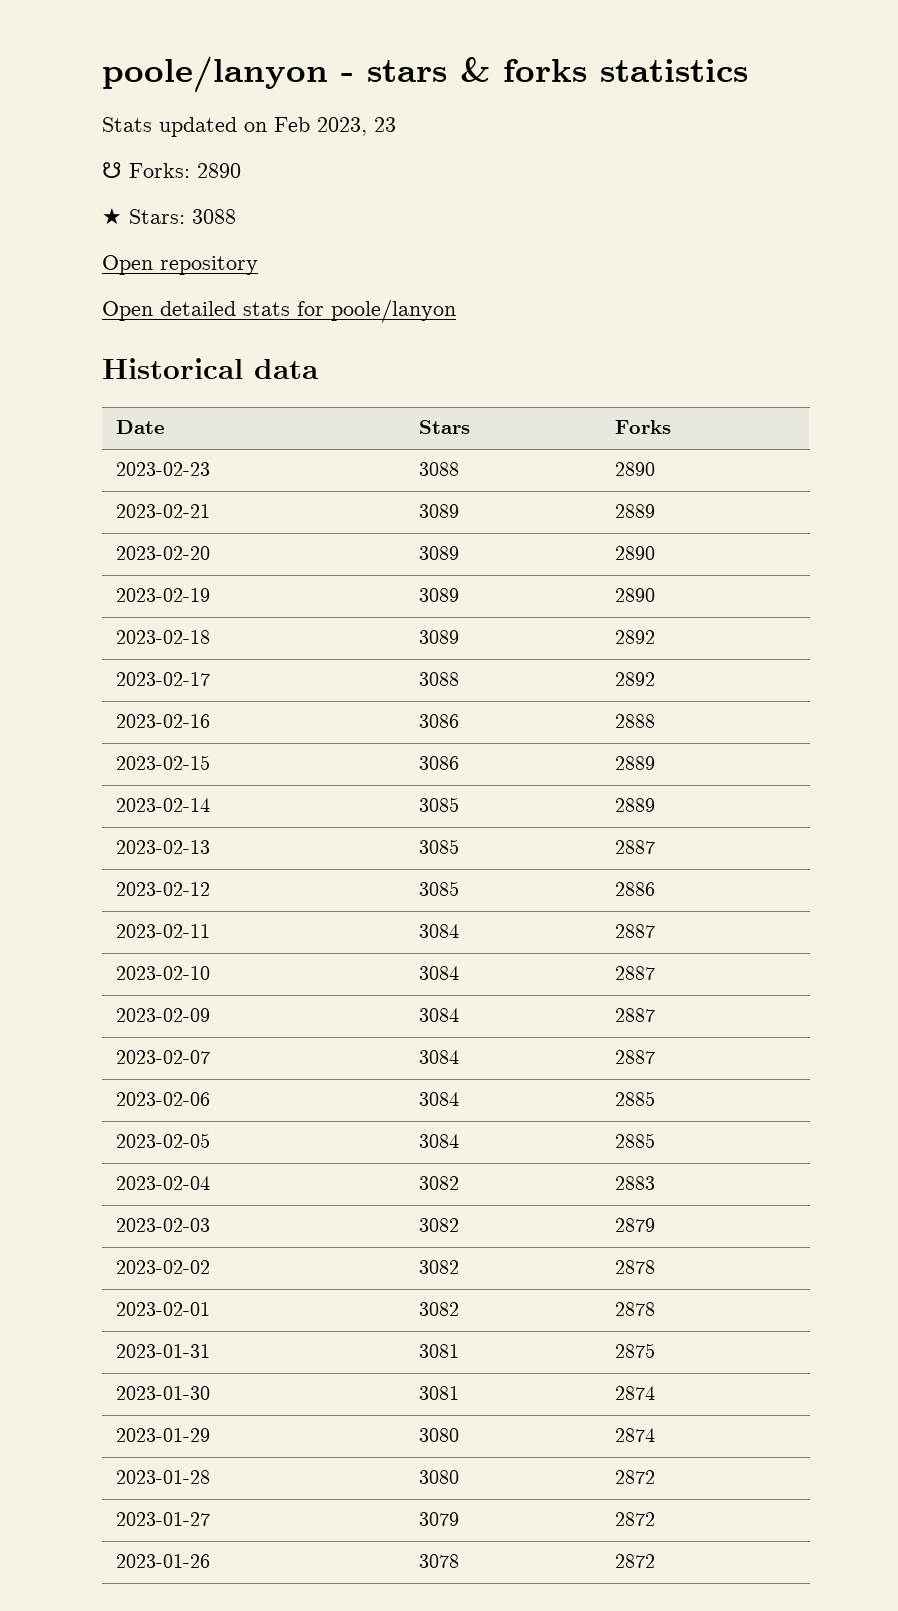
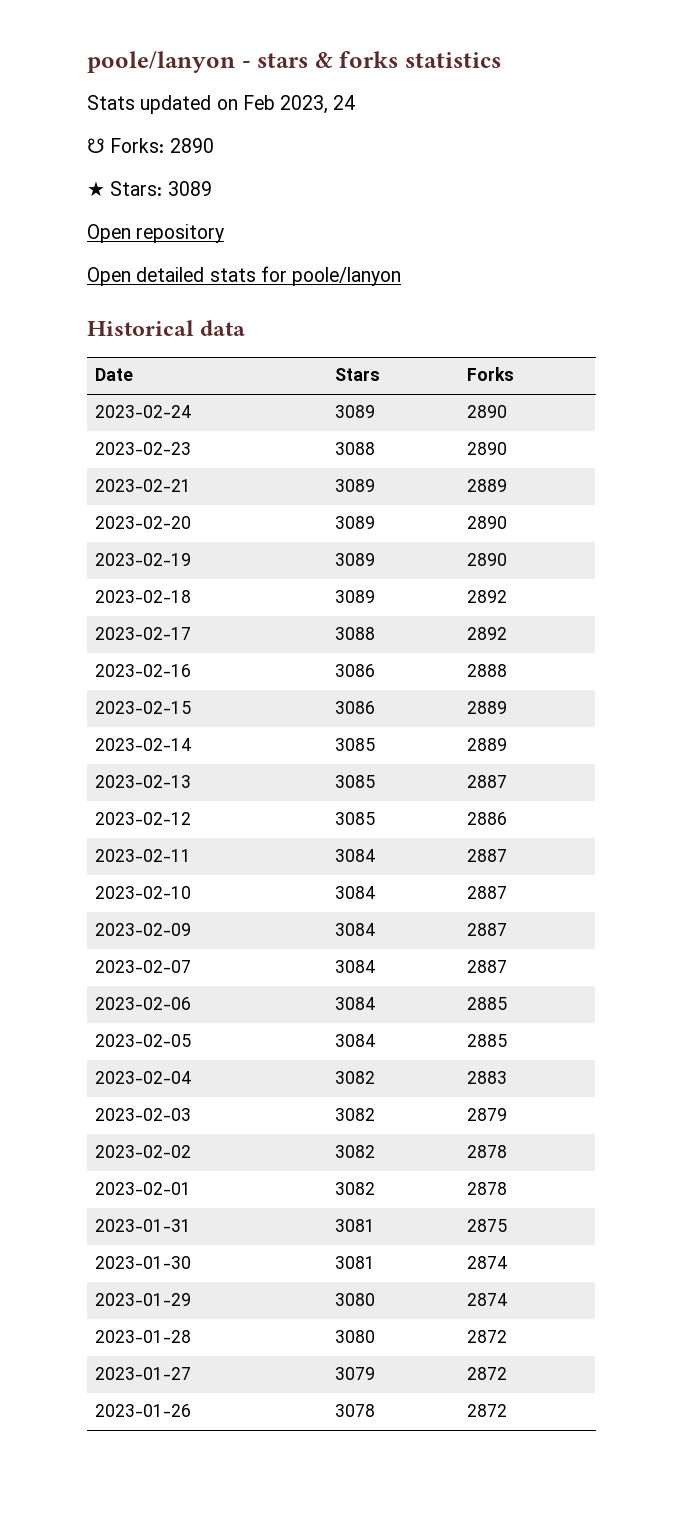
- Stats updated on Feb 2023, 23
+ Stats updated on Feb 2023, 24
- ★ Stars: 3088
+ ★ Stars: 3089
+ 2023-02-24 | 3089 | 2890

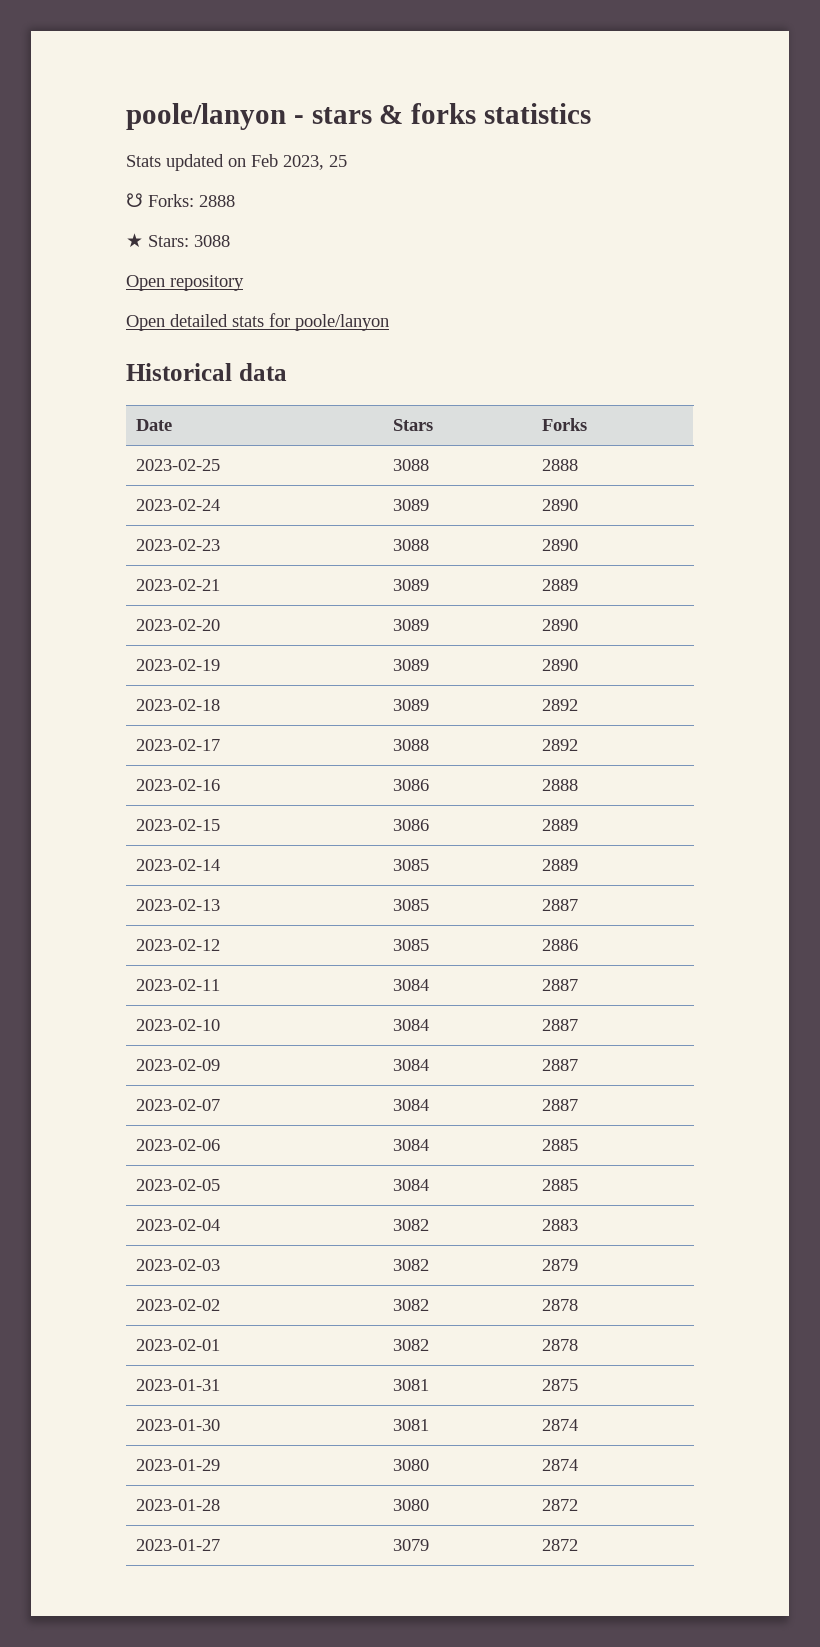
- Stats updated on Feb 2023, 24
+ Stats updated on Feb 2023, 25
- ☋ Forks: 2890
+ ☋ Forks: 2888
- ★ Stars: 3089
+ ★ Stars: 3088
+ 2023-02-25 | 3088 | 2888
- 2023-01-26 | 3078 | 2872

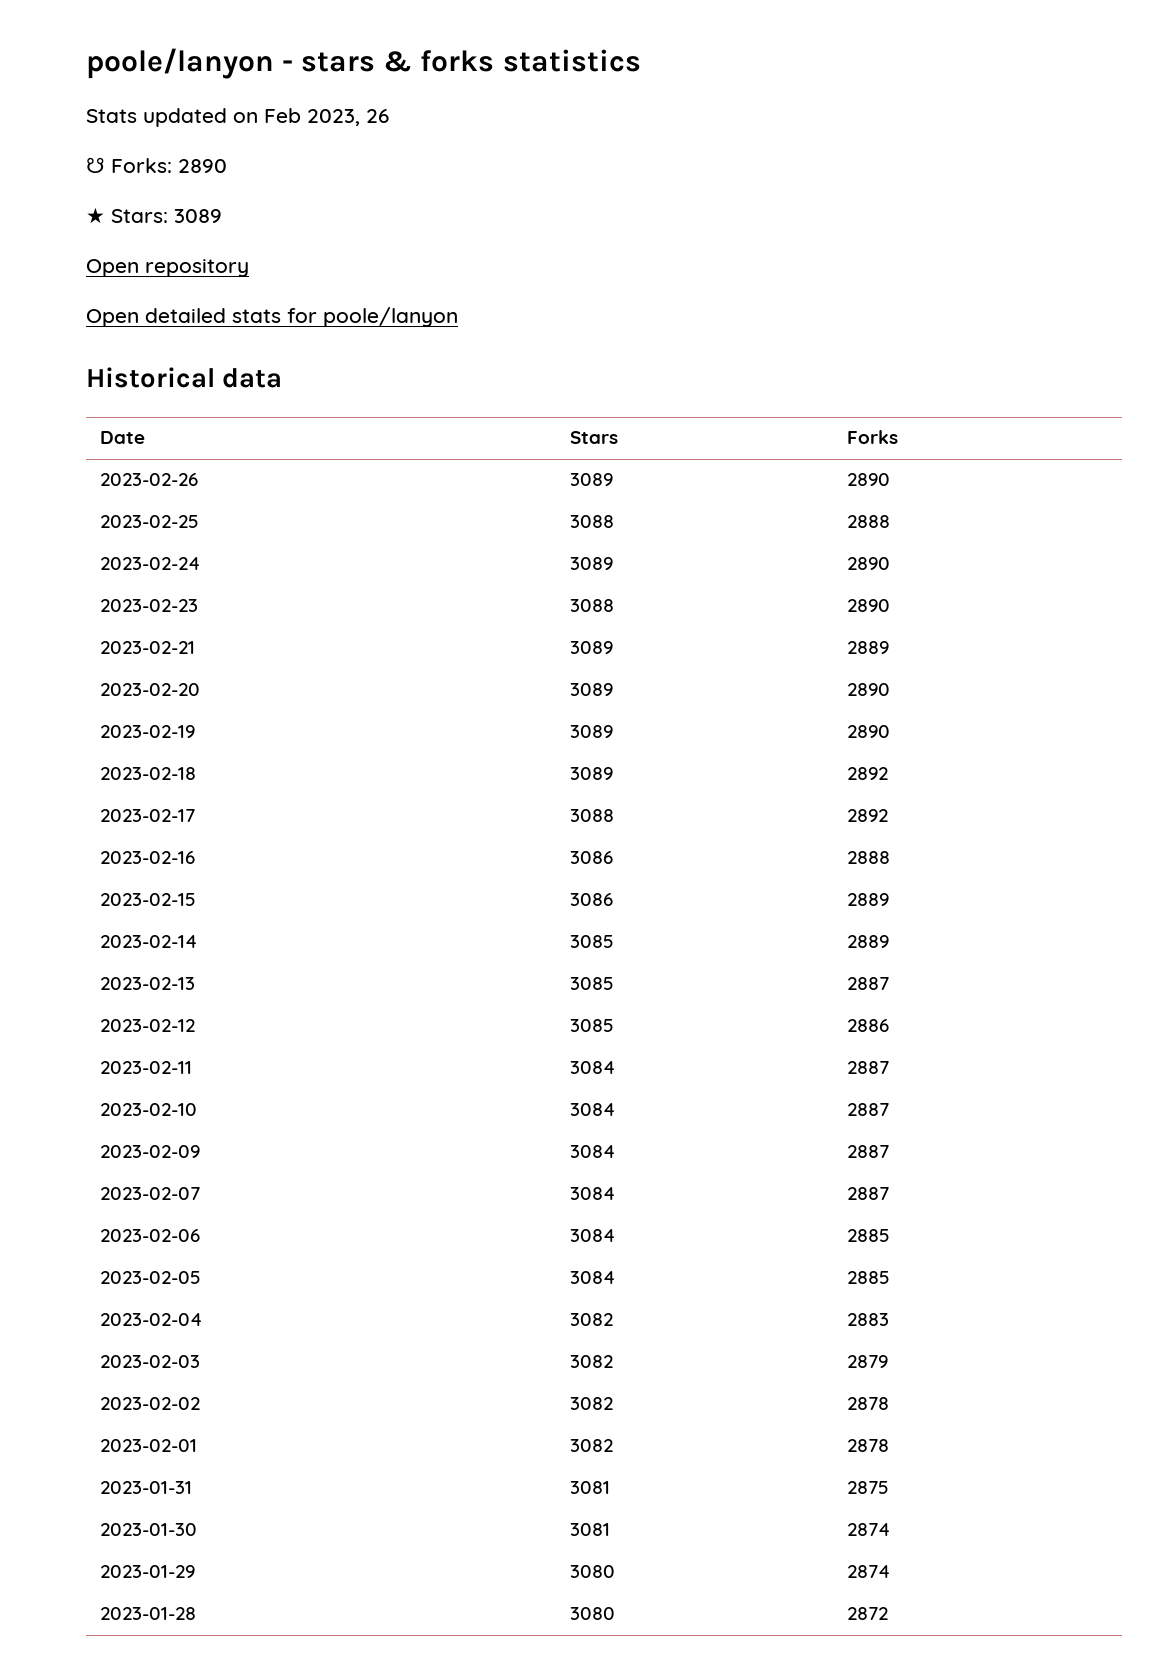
- Stats updated on Feb 2023, 25
+ Stats updated on Feb 2023, 26
- ☋ Forks: 2888
+ ☋ Forks: 2890
- ★ Stars: 3088
+ ★ Stars: 3089
+ 2023-02-26 | 3089 | 2890
- 2023-01-27 | 3079 | 2872

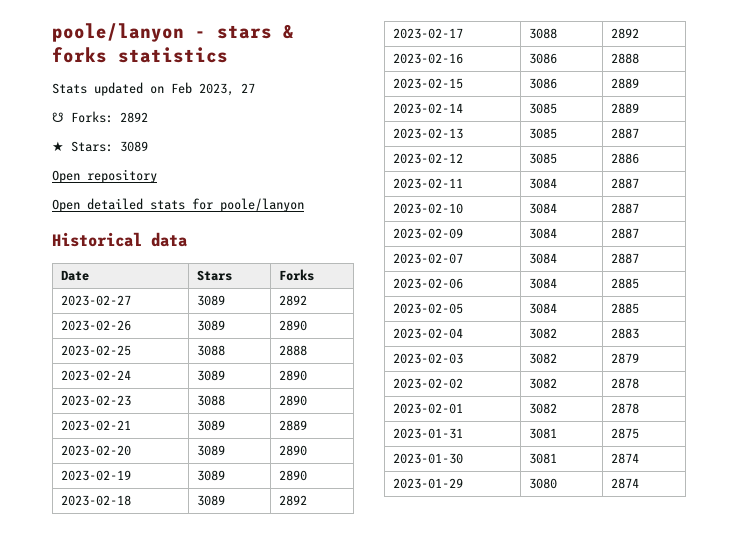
- Stats updated on Feb 2023, 26
+ Stats updated on Feb 2023, 27
- ☋ Forks: 2890
+ ☋ Forks: 2892
+ 2023-02-27 | 3089 | 2892
- 2023-01-28 | 3080 | 2872

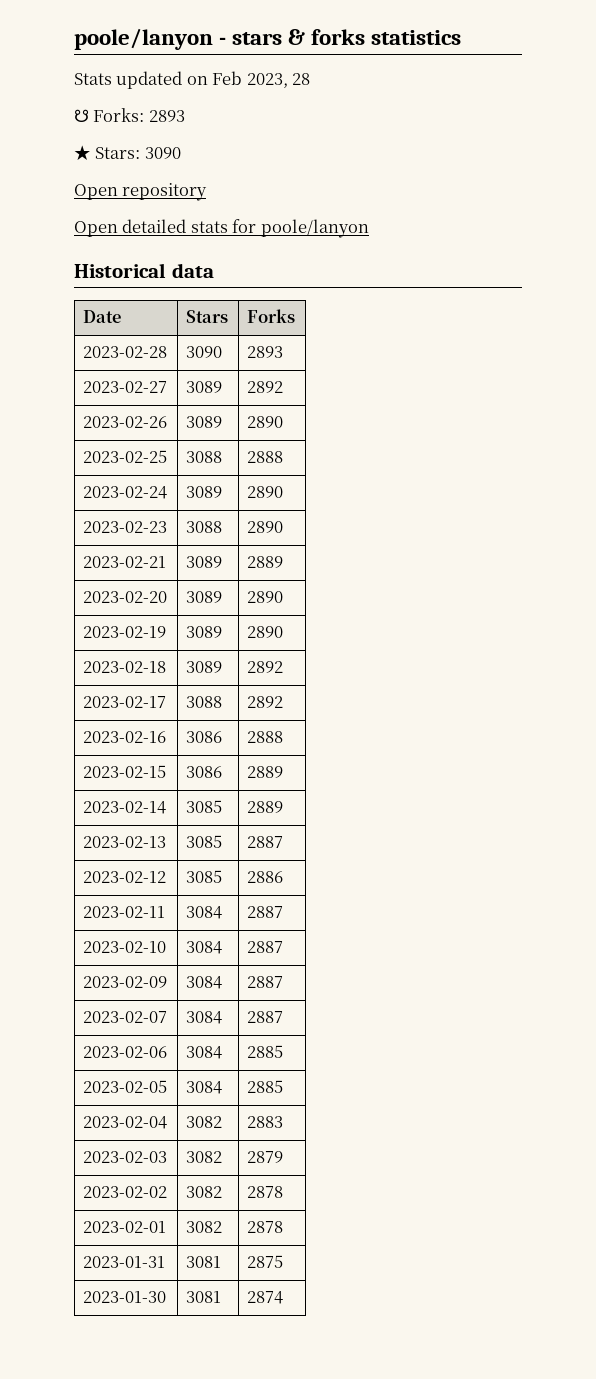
- Stats updated on Feb 2023, 27
+ Stats updated on Feb 2023, 28
- ☋ Forks: 2892
+ ☋ Forks: 2893
- ★ Stars: 3089
+ ★ Stars: 3090
+ 2023-02-28 | 3090 | 2893
- 2023-01-29 | 3080 | 2874

